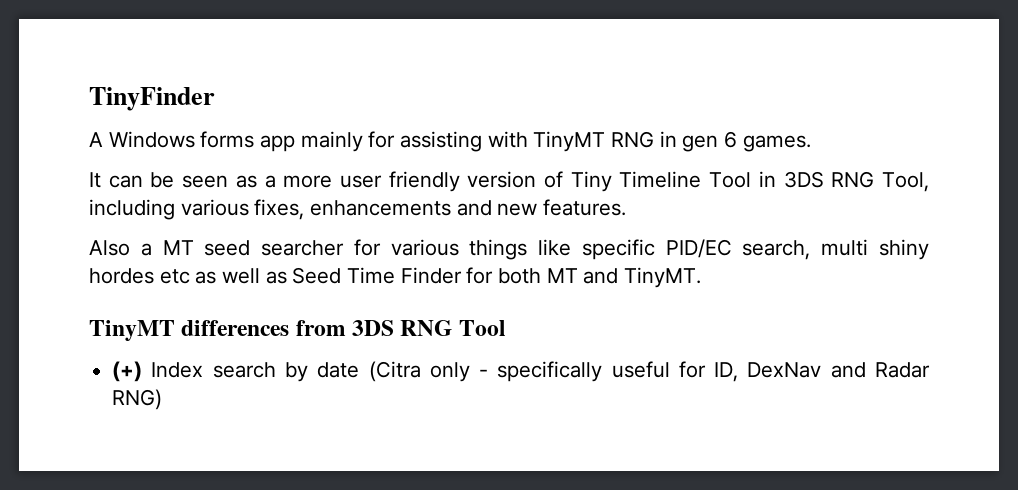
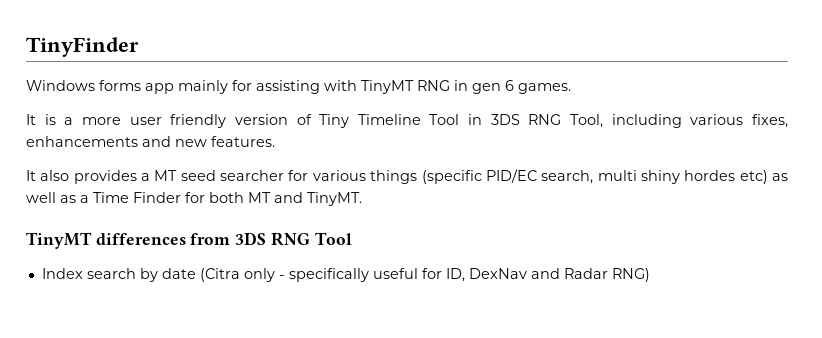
- A Windows forms app mainly for assisting with TinyMT RNG in gen 6 games.
+ Windows forms app mainly for assisting with TinyMT RNG in gen 6 games.
- It can be seen as a more user friendly version of Tiny Timeline Tool in 3DS RNG Tool, including various fixes, enhancements and new features.
+ It is a more user friendly version of Tiny Timeline Tool in 3DS RNG Tool, including various fixes, enhancements and new features.
- Also a MT seed searcher for various things like specific PID/EC search, multi shiny hordes etc as well as Seed Time Finder for both MT and TinyMT.
+ It also provides a MT seed searcher for various things (specific PID/EC search, multi shiny hordes etc) as well as a Time Finder for both MT and TinyMT.
- (+) Index search by date (Citra only - specifically useful for ID, DexNav and Radar RNG)
+ Index search by date (Citra only - specifically useful for ID, DexNav and Radar RNG)

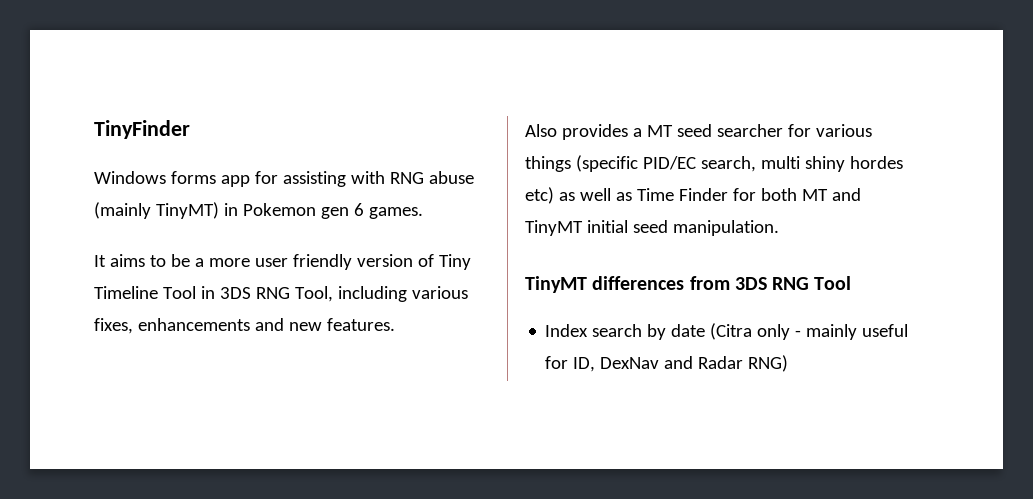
- Windows forms app mainly for assisting with TinyMT RNG in gen 6 games.
+ Windows forms app for assisting with RNG abuse (mainly TinyMT) in Pokemon gen 6 games.
- It is a more user friendly version of Tiny Timeline Tool in 3DS RNG Tool, including various fixes, enhancements and new features.
+ It aims to be a more user friendly version of Tiny Timeline Tool in 3DS RNG Tool, including various fixes, enhancements and new features.
- It also provides a MT seed searcher for various things (specific PID/EC search, multi shiny hordes etc) as well as a Time Finder for both MT and TinyMT.
+ Also provides a MT seed searcher for various things (specific PID/EC search, multi shiny hordes etc) as well as Time Finder for both MT and TinyMT initial seed manipulation.
- Index search by date (Citra only - specifically useful for ID, DexNav and Radar RNG)
+ Index search by date (Citra only - mainly useful for ID, DexNav and Radar RNG)

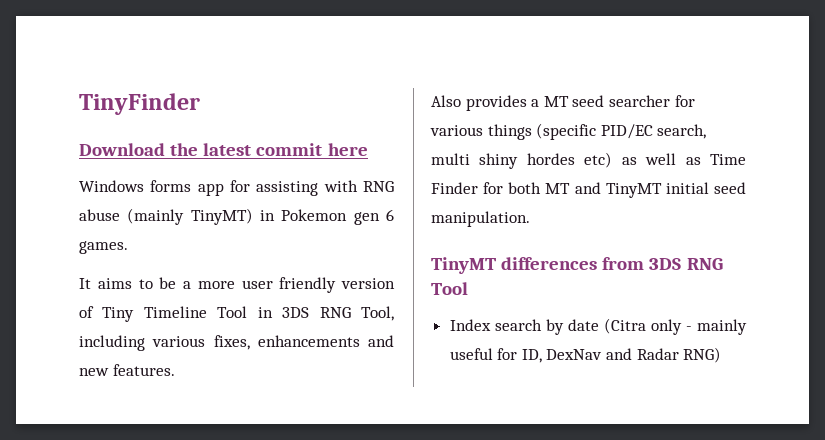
+ Download the latest commit here

